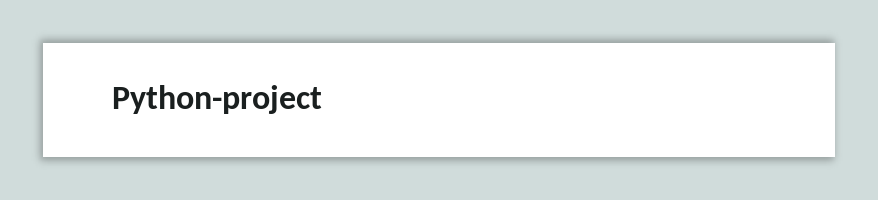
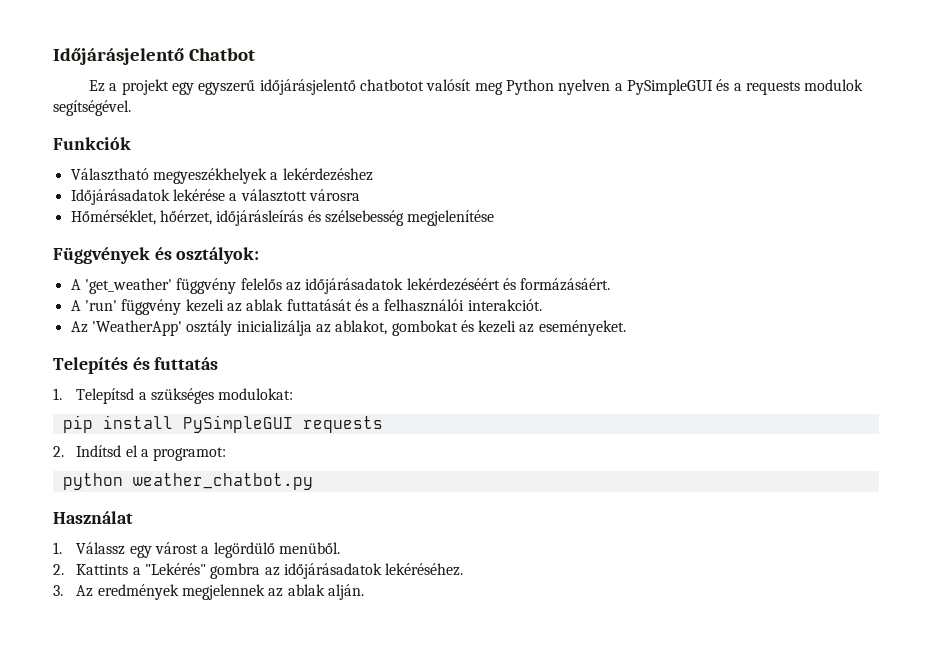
- Python-project
+ Időjárásjelentő Chatbot
+ Ez a projekt egy egyszerű időjárásjelentő chatbotot valósít meg Python nyelven a PySimpleGUI és a requests modulok segítségével.
+ Funkciók
+ Választható megyeszékhelyek a lekérdezéshez
+ Időjárásadatok lekérése a választott városra
+ Hőmérséklet, hőérzet, időjárásleírás és szélsebesség megjelenítése
+ Függvények és osztályok:
+ A 'get_weather' függvény felelős az időjárásadatok lekérdezéséért és formázásáért.
+ A 'run' függvény kezeli az ablak futtatását és a felhasználói interakciót.
+ Az 'WeatherApp' osztály inicializálja az ablakot, gombokat és kezeli az eseményeket.
+ Telepítés és futtatás
+ 1. Telepítsd a szükséges modulokat:
+ pip install PySimpleGUI requests
+ 2. Indítsd el a programot:
+ python weather_chatbot.py
+ Használat
+ 1. Válassz egy várost a legördülő menüből.
+ 2. Kattints a "Lekérés" gombra az időjárásadatok lekéréséhez.
+ 3. Az eredmények megjelennek az ablak alján.

